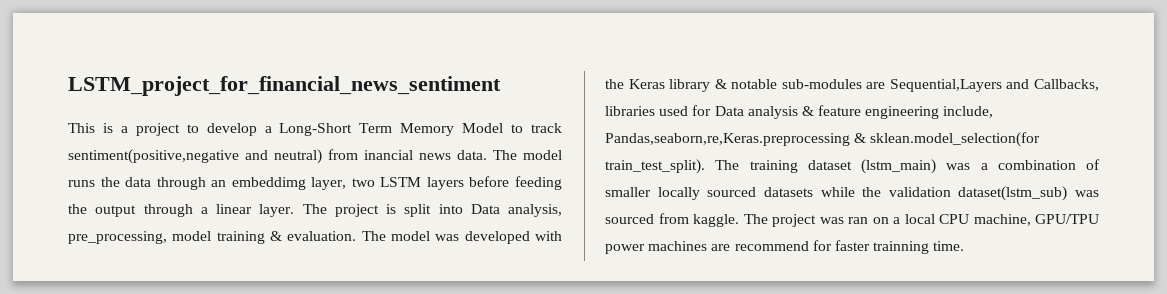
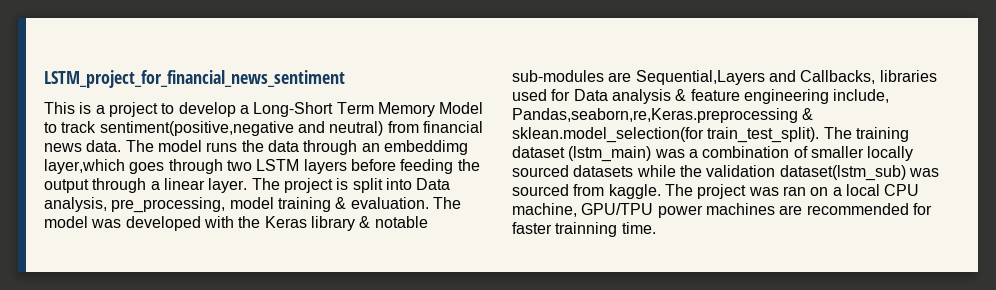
- This is a project to develop a Long-Short Term Memory Model to track sentiment(positive,negative and neutral) from inancial news data.
+ This is a project to develop a Long-Short Term Memory Model to track sentiment(positive,negative and neutral) from financial news data.
- The model runs the data through an embeddimg layer, two LSTM layers before feeding the output through a linear layer.
+ The model runs the data through an embeddimg layer,which goes through two LSTM layers before feeding the output through a linear layer.
- The project was ran on a local CPU machine, GPU/TPU power machines are recommend for faster trainning time.
+ The project was ran on a local CPU machine, GPU/TPU power machines are recommended for faster trainning time.

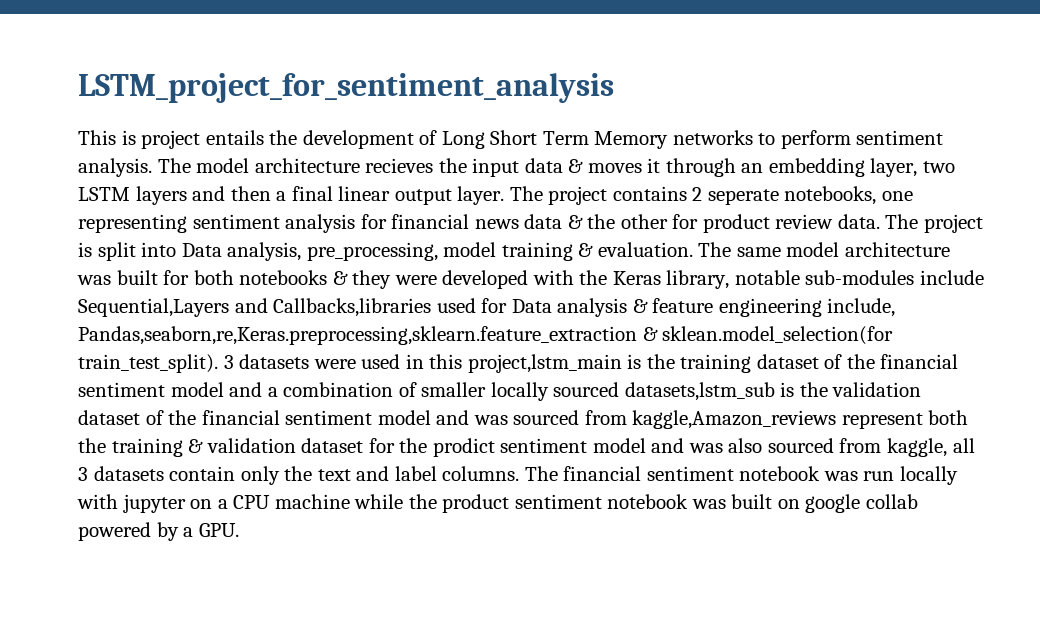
- LSTM_project_for_financial_news_sentiment
+ LSTM_project_for_sentiment_analysis
- This is a project to develop a Long-Short Term Memory Model to track sentiment(positive,negative and neutral) from financial news data. The model runs the data through an embeddimg layer,which goes through two LSTM layers before feeding the output through a linear layer.
+ This is project entails the development of Long Short Term Memory networks to perform sentiment analysis. The model architecture recieves the input data & moves it through an embedding layer, two LSTM layers and then a final linear output layer. The project contains 2 seperate notebooks, one representing sentiment analysis for financial news data & the other for product review data.
- The model was developed with the Keras library & notable sub-modules are Sequential,Layers and Callbacks, libraries used for Data analysis & feature engineering include, Pandas,seaborn,re,Keras.preprocessing & sklean.model_selection(for train_test_split).
+ The same model architecture was built for both notebooks & they were developed with the Keras library, notable sub-modules include Sequential,Layers and Callbacks,libraries used for Data analysis & feature engineering include, Pandas,seaborn,re,Keras.preprocessing,sklearn.feature_extraction & sklean.model_selection(for train_test_split).
- The training dataset (lstm_main) was a combination of smaller locally sourced datasets while the validation dataset(lstm_sub) was sourced from kaggle. The project was ran on a local CPU machine, GPU/TPU power machines are recommended for faster trainning time.
+ 3 datasets were used in this project,lstm_main is the training dataset of the financial sentiment model and a combination of smaller locally sourced datasets,lstm_sub is the validation dataset of the financial sentiment model and was sourced from kaggle,Amazon_reviews represent both the training & validation dataset for the prodict sentiment model and was also sourced from kaggle, all 3 datasets contain only the text and label columns. The financial sentiment notebook was run locally with jupyter on a CPU machine while the product sentiment notebook was built on google collab powered by a GPU.

